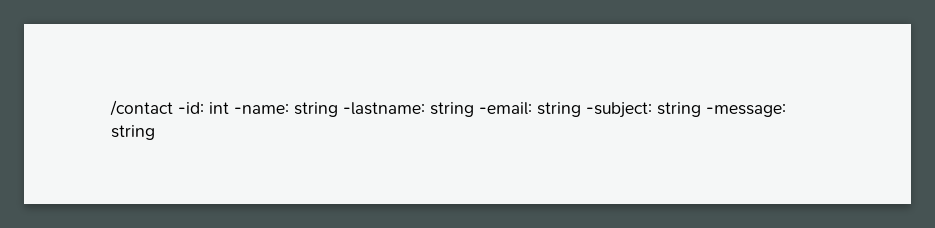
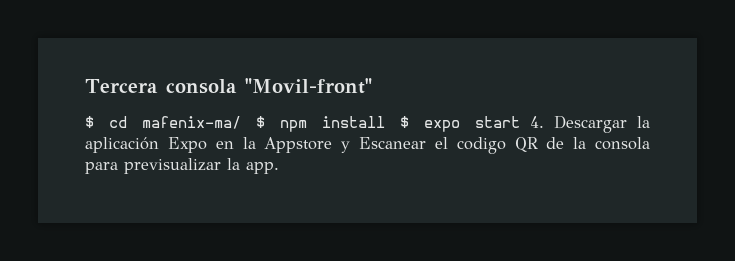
- /contact -id: int -name: string -lastname: string -email: string -subject: string -message: string
+ Tercera consola "Movil-front"
+ $ cd mafenix-ma/ $ npm install $ expo start 4. Descargar la aplicación Expo en la Appstore y Escanear el codigo QR de la consola para previsualizar la app.

